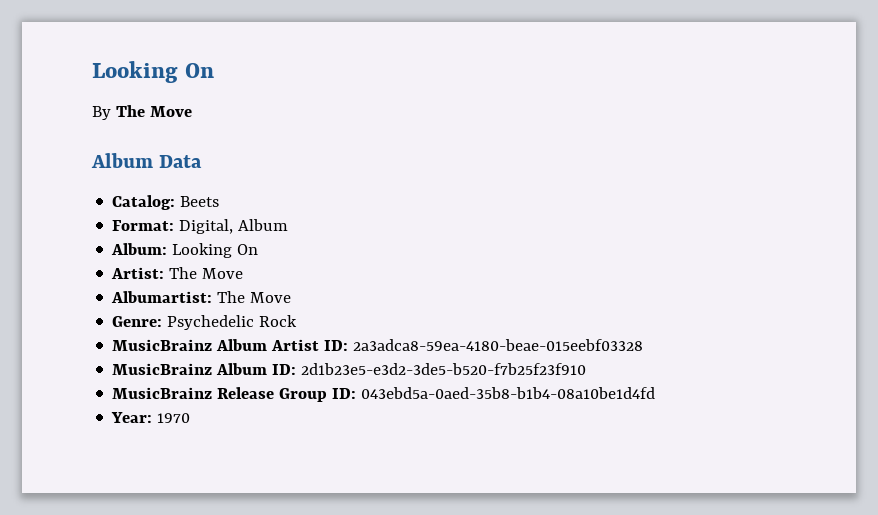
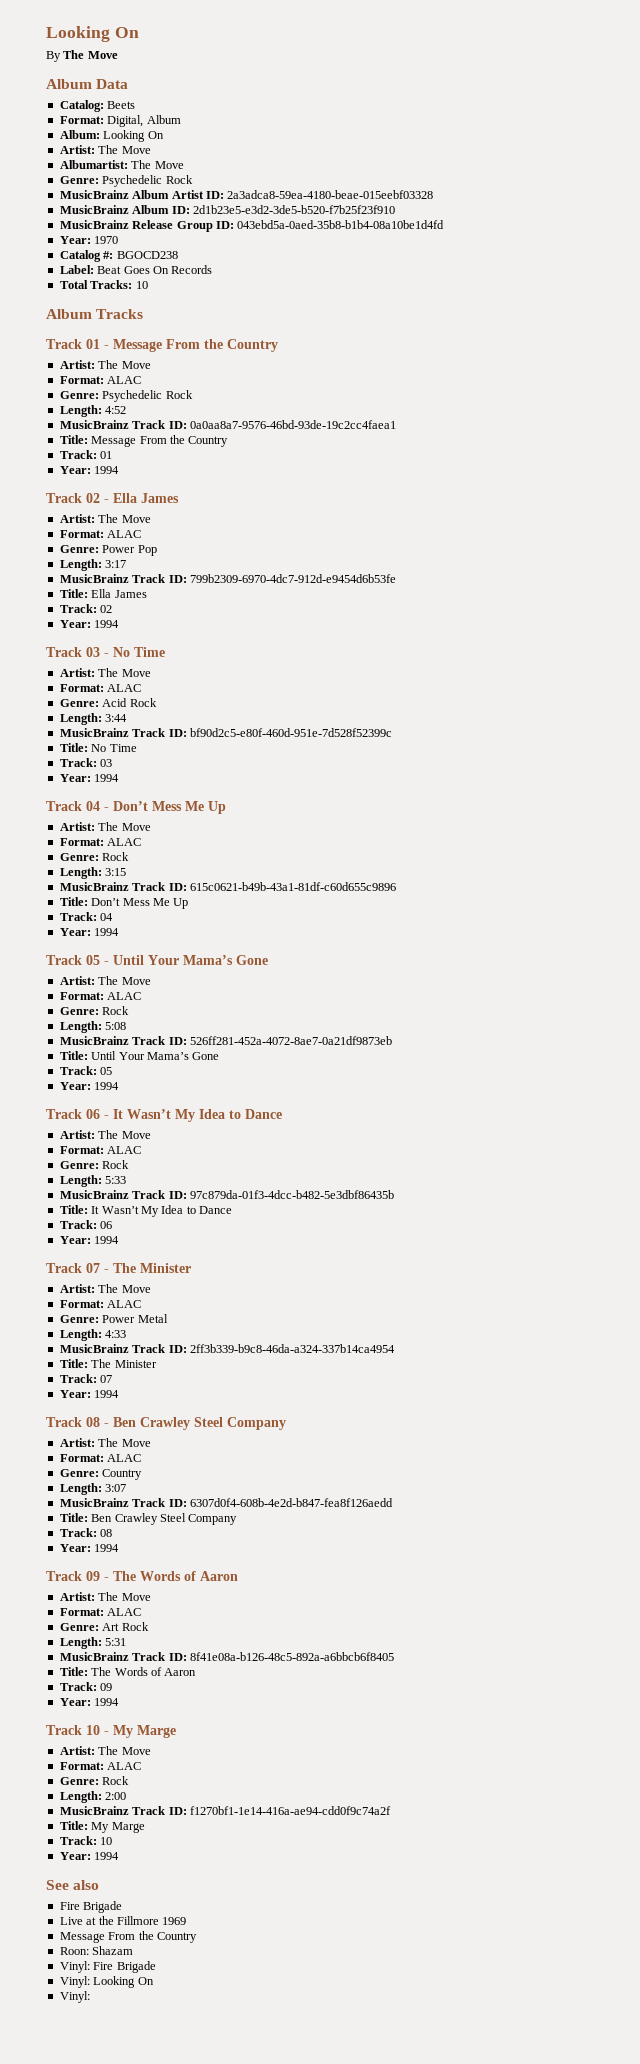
+ Catalog #: BGOCD238
+ Label: Beat Goes On Records
+ Total Tracks: 10
+ Album Tracks
+ Track 01 - Message From the Country
+ Artist: The Move
+ Format: ALAC
+ Genre: Psychedelic Rock
+ Length: 4:52
+ MusicBrainz Track ID: 0a0aa8a7-9576-46bd-93de-19c2cc4faea1
+ Title: Message From the Country
+ Track: 01
+ Year: 1994
+ Track 02 - Ella James
+ Artist: The Move
+ Format: ALAC
+ Genre: Power Pop
+ Length: 3:17
+ MusicBrainz Track ID: 799b2309-6970-4dc7-912d-e9454d6b53fe
+ Title: Ella James
+ Track: 02
+ Year: 1994
+ Track 03 - No Time
+ Artist: The Move
+ Format: ALAC
+ Genre: Acid Rock
+ Length: 3:44
+ MusicBrainz Track ID: bf90d2c5-e80f-460d-951e-7d528f52399c
+ Title: No Time
+ Track: 03
+ Year: 1994
+ Track 04 - Don’t Mess Me Up
+ Artist: The Move
+ Format: ALAC
+ Genre: Rock
+ Length: 3:15
+ MusicBrainz Track ID: 615c0621-b49b-43a1-81df-c60d655c9896
+ Title: Don’t Mess Me Up
+ Track: 04
+ Year: 1994
+ Track 05 - Until Your Mama’s Gone
+ Artist: The Move
+ Format: ALAC
+ Genre: Rock
+ Length: 5:08
+ MusicBrainz Track ID: 526ff281-452a-4072-8ae7-0a21df9873eb
+ Title: Until Your Mama’s Gone
+ Track: 05
+ Year: 1994
+ Track 06 - It Wasn’t My Idea to Dance
+ Artist: The Move
+ Format: ALAC
+ Genre: Rock
+ Length: 5:33
+ MusicBrainz Track ID: 97c879da-01f3-4dcc-b482-5e3dbf86435b
+ Title: It Wasn’t My Idea to Dance
+ Track: 06
+ Year: 1994
+ Track 07 - The Minister
+ Artist: The Move
+ Format: ALAC
+ Genre: Power Metal
+ Length: 4:33
+ MusicBrainz Track ID: 2ff3b339-b9c8-46da-a324-337b14ca4954
+ Title: The Minister
+ Track: 07
+ Year: 1994
+ Track 08 - Ben Crawley Steel Company
+ Artist: The Move
+ Format: ALAC
+ Genre: Country
+ Length: 3:07
+ MusicBrainz Track ID: 6307d0f4-608b-4e2d-b847-fea8f126aedd
+ Title: Ben Crawley Steel Company
+ Track: 08
+ Year: 1994
+ Track 09 - The Words of Aaron
+ Artist: The Move
+ Format: ALAC
+ Genre: Art Rock
+ Length: 5:31
+ MusicBrainz Track ID: 8f41e08a-b126-48c5-892a-a6bbcb6f8405
+ Title: The Words of Aaron
+ Track: 09
+ Year: 1994
+ Track 10 - My Marge
+ Artist: The Move
+ Format: ALAC
+ Genre: Rock
+ Length: 2:00
+ MusicBrainz Track ID: f1270bf1-1e14-416a-ae94-cdd0f9c74a2f
+ Title: My Marge
+ Track: 10
+ Year: 1994
+ See also
+ Fire Brigade
+ Live at the Fillmore 1969
+ Message From the Country
+ Roon: Shazam
+ Vinyl: Fire Brigade
+ Vinyl: Looking On
+ Vinyl:

